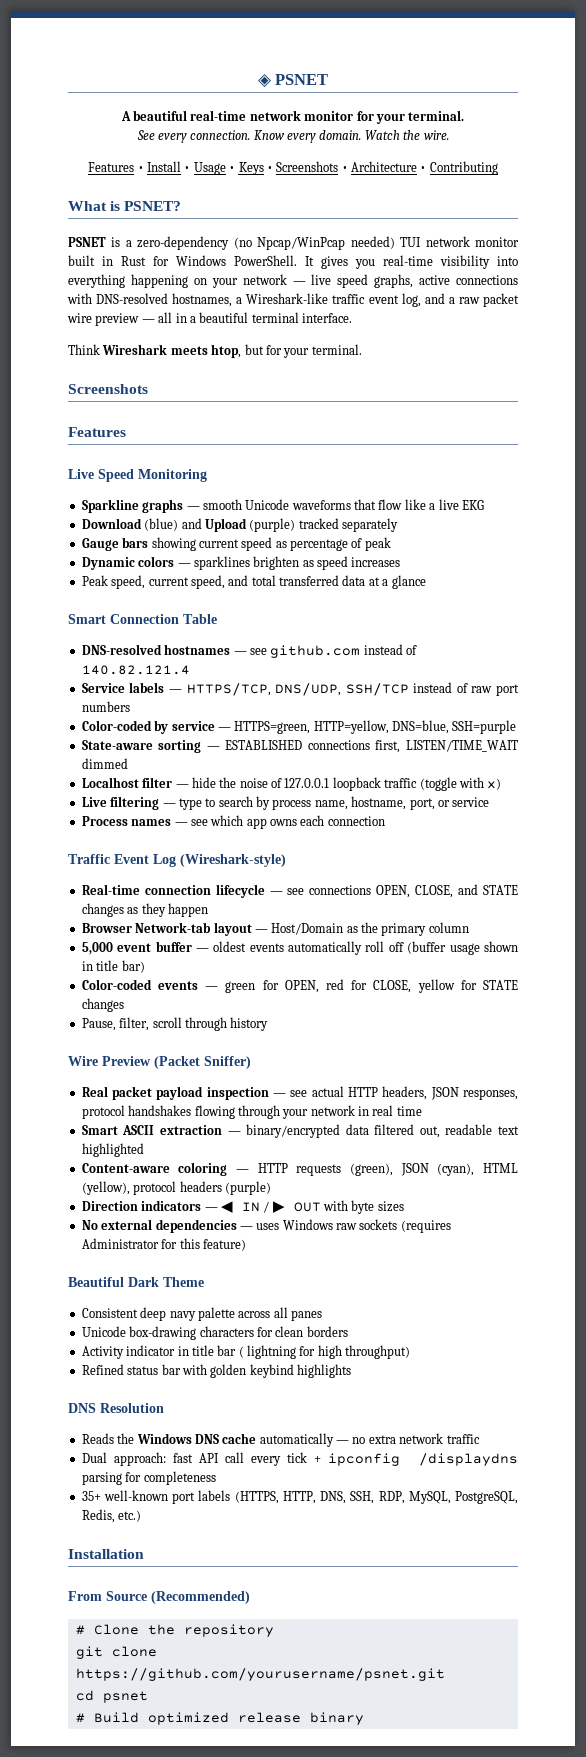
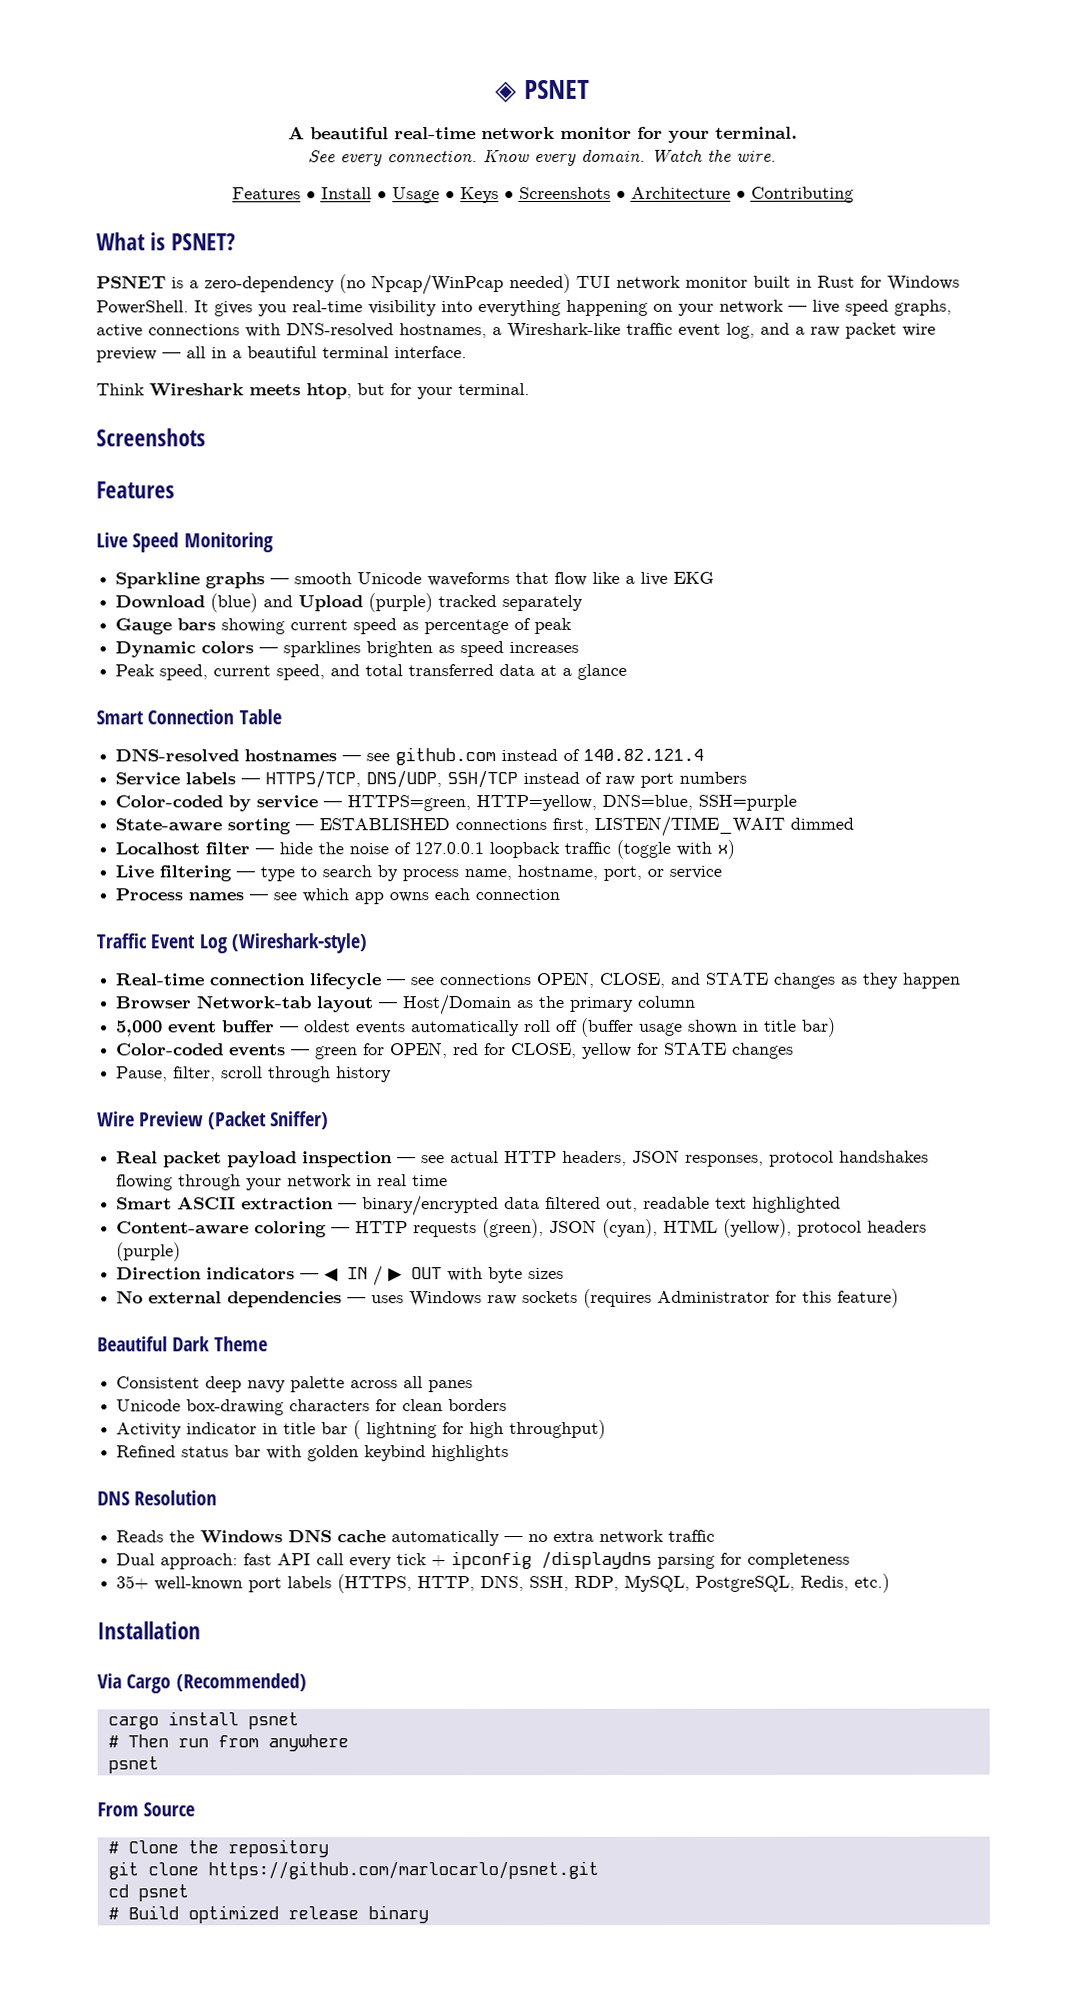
+ Via Cargo (Recommended)
+ cargo install psnet
+ # Then run from anywhere
+ psnet
- From Source (Recommended)
+ From Source
- git clone https://github.com/yourusername/psnet.git
+ git clone https://github.com/marlocarlo/psnet.git

